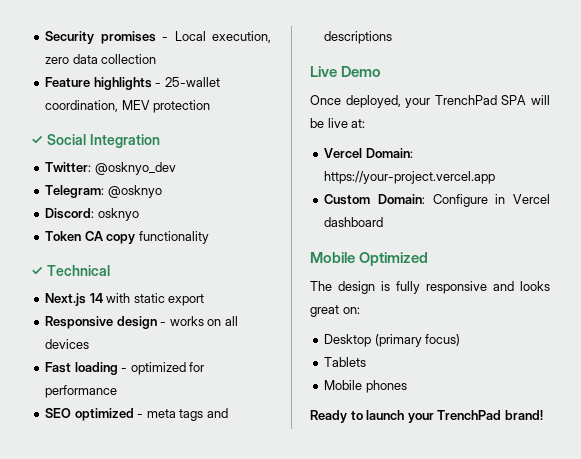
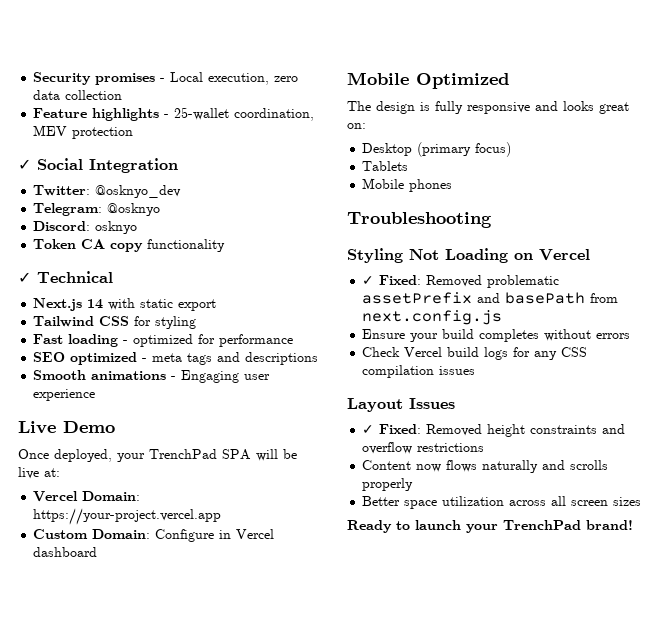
- Responsive design - works on all devices
+ Tailwind CSS for styling
+ Smooth animations - Engaging user experience
+ Troubleshooting
+ Styling Not Loading on Vercel
+ ✓ Fixed: Removed problematic assetPrefix and basePath from next.config.js
+ Ensure your build completes without errors
+ Check Vercel build logs for any CSS compilation issues
+ Layout Issues
+ ✓ Fixed: Removed height constraints and overflow restrictions
+ Content now flows naturally and scrolls properly
+ Better space utilization across all screen sizes

